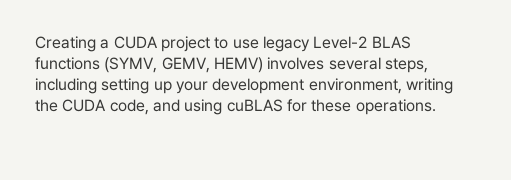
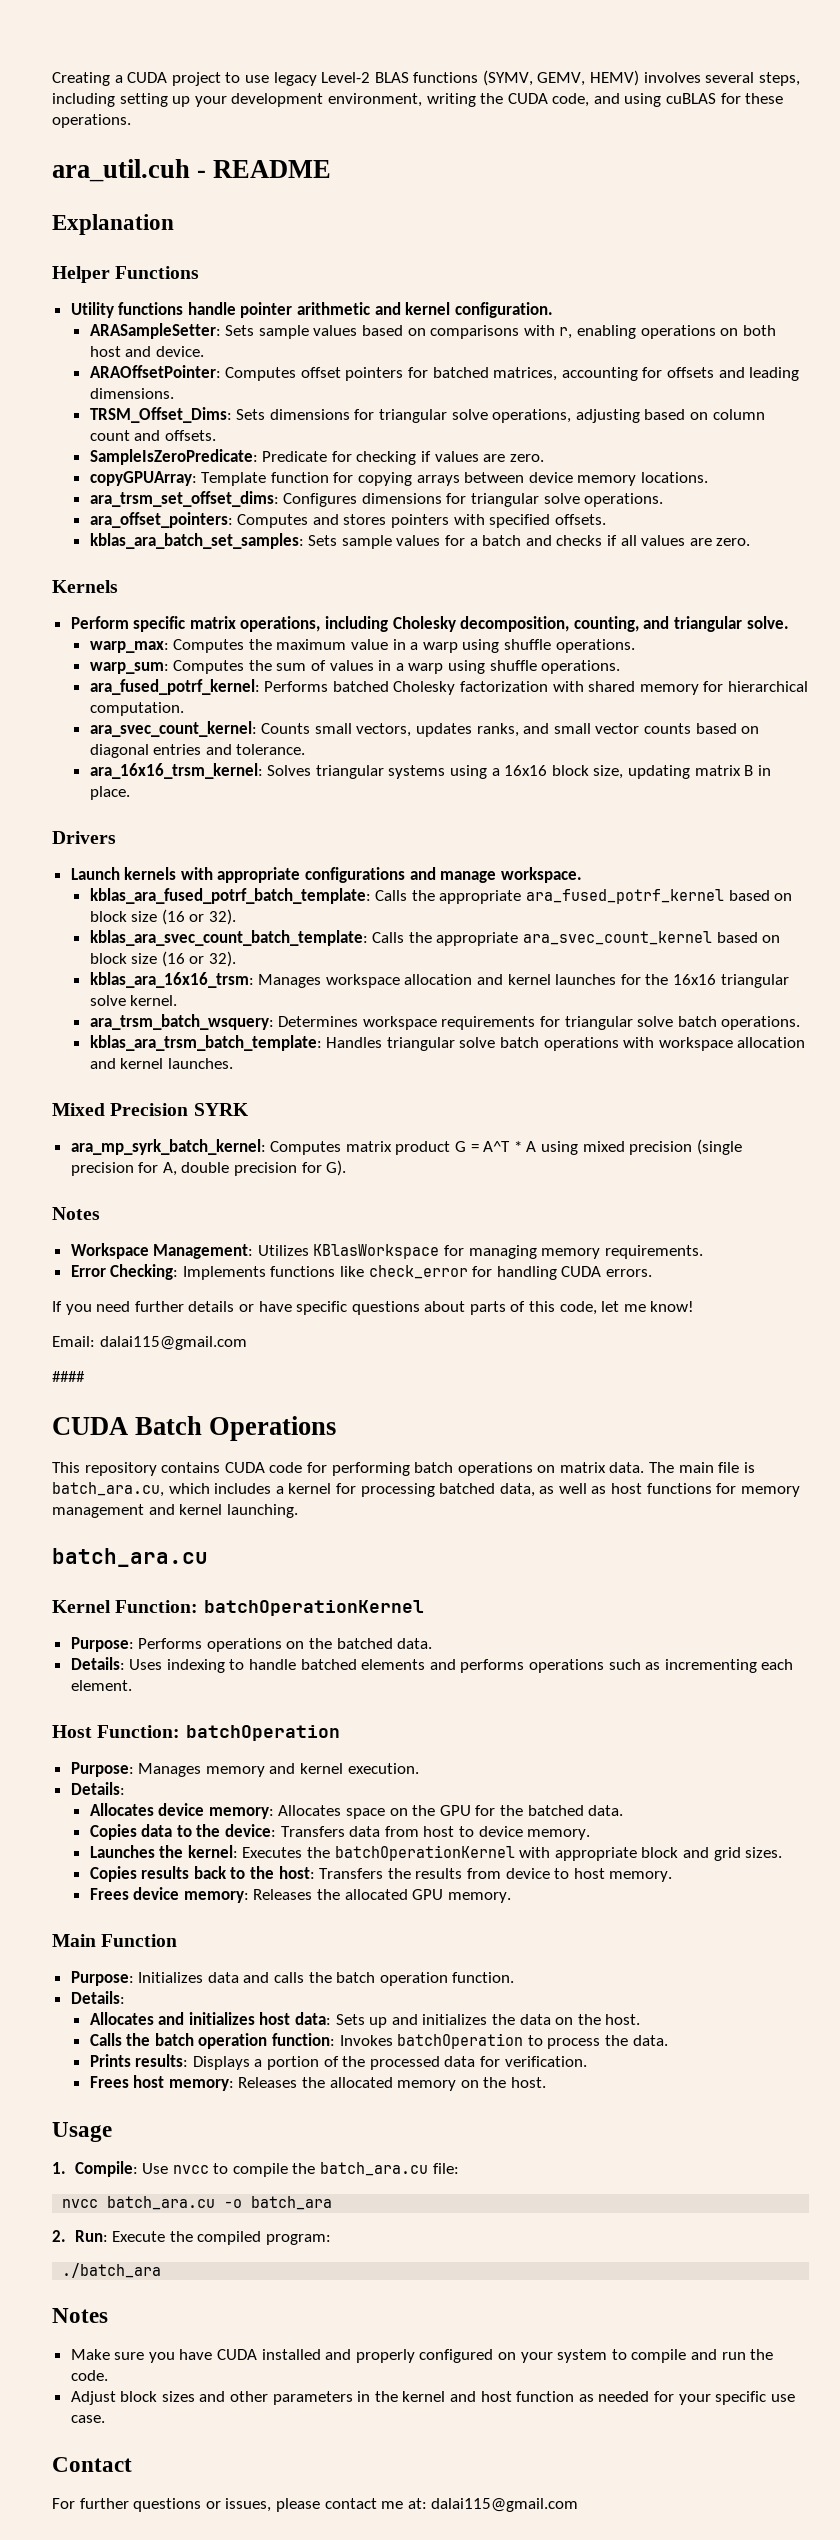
+ ara_util.cuh - README
+ Explanation
+ Helper Functions
+ Utility functions handle pointer arithmetic and kernel configuration.
+ ARASampleSetter: Sets sample values based on comparisons with r, enabling operations on both host and device.
+ ARAOffsetPointer: Computes offset pointers for batched matrices, accounting for offsets and leading dimensions.
+ TRSM_Offset_Dims: Sets dimensions for triangular solve operations, adjusting based on column count and offsets.
+ SampleIsZeroPredicate: Predicate for checking if values are zero.
+ copyGPUArray: Template function for copying arrays between device memory locations.
+ ara_trsm_set_offset_dims: Configures dimensions for triangular solve operations.
+ ara_offset_pointers: Computes and stores pointers with specified offsets.
+ kblas_ara_batch_set_samples: Sets sample values for a batch and checks if all values are zero.
+ Kernels
+ Perform specific matrix operations, including Cholesky decomposition, counting, and triangular solve.
+ warp_max: Computes the maximum value in a warp using shuffle operations.
+ warp_sum: Computes the sum of values in a warp using shuffle operations.
+ ara_fused_potrf_kernel: Performs batched Cholesky factorization with shared memory for hierarchical computation.
+ ara_svec_count_kernel: Counts small vectors, updates ranks, and small vector counts based on diagonal entries and tolerance.
+ ara_16x16_trsm_kernel: Solves triangular systems using a 16x16 block size, updating matrix B in place.
+ Drivers
+ Launch kernels with appropriate configurations and manage workspace.
+ kblas_ara_fused_potrf_batch_template: Calls the appropriate ara_fused_potrf_kernel based on block size (16 or 32).
+ kblas_ara_svec_count_batch_template: Calls the appropriate ara_svec_count_kernel based on block size (16 or 32).
+ kblas_ara_16x16_trsm: Manages workspace allocation and kernel launches for the 16x16 triangular solve kernel.
+ ara_trsm_batch_wsquery: Determines workspace requirements for triangular solve batch operations.
+ kblas_ara_trsm_batch_template: Handles triangular solve batch operations with workspace allocation and kernel launches.
+ Mixed Precision SYRK
+ ara_mp_syrk_batch_kernel: Computes matrix product G = A^T * A using mixed precision (single precision for A, double precision for G).
+ Notes
+ Workspace Management: Utilizes KBlasWorkspace for managing memory requirements.
+ Error Checking: Implements functions like check_error for handling CUDA errors.
+ If you need further details or have specific questions about parts of this code, let me know!
+ Email: dalai115@gmail.com
+ ####
+ CUDA Batch Operations
+ This repository contains CUDA code for performing batch operations on matrix data. The main file is batch_ara.cu, which includes a kernel for processing batched data, as well as host functions for memory management and kernel launching.
+ batch_ara.cu
+ Kernel Function: batchOperationKernel
+ Purpose: Performs operations on the batched data.
+ Details: Uses indexing to handle batched elements and performs operations such as incrementing each element.
+ Host Function: batchOperation
+ Purpose: Manages memory and kernel execution.
+ Details:
+ Allocates device memory: Allocates space on the GPU for the batched data.
+ Copies data to the device: Transfers data from host to device memory.
+ Launches the kernel: Executes the batchOperationKernel with appropriate block and grid sizes.
+ Copies results back to the host: Transfers the results from device to host memory.
+ Frees device memory: Releases the allocated GPU memory.
+ Main Function
+ Purpose: Initializes data and calls the batch operation function.
+ Details:
+ Allocates and initializes host data: Sets up and initializes the data on the host.
+ Calls the batch operation function: Invokes batchOperation to process the data.
+ Prints results: Displays a portion of the processed data for verification.
+ Frees host memory: Releases the allocated memory on the host.
+ Usage
+ 1. Compile: Use nvcc to compile the batch_ara.cu file:
+ nvcc batch_ara.cu -o batch_ara
+ 2. Run: Execute the compiled program:
+ ./batch_ara
+ Notes
+ Make sure you have CUDA installed and properly configured on your system to compile and run the code.
+ Adjust block sizes and other parameters in the kernel and host function as needed for your specific use case.
+ Contact
+ For further questions or issues, please contact me at: dalai115@gmail.com

